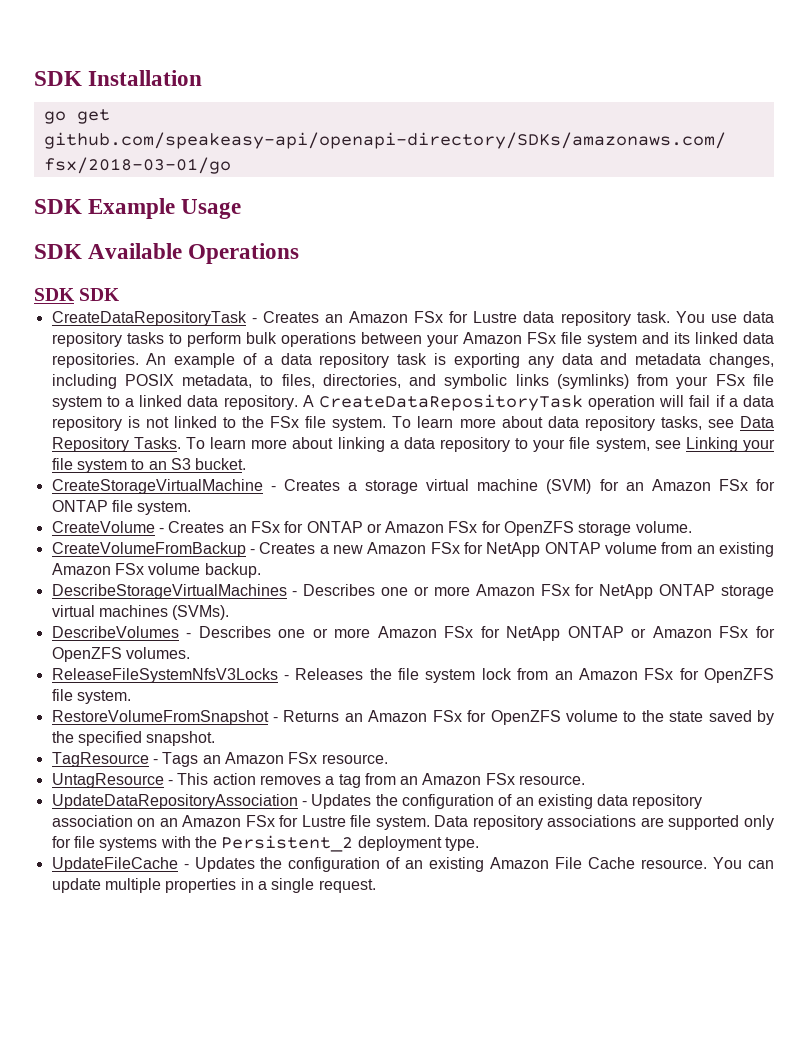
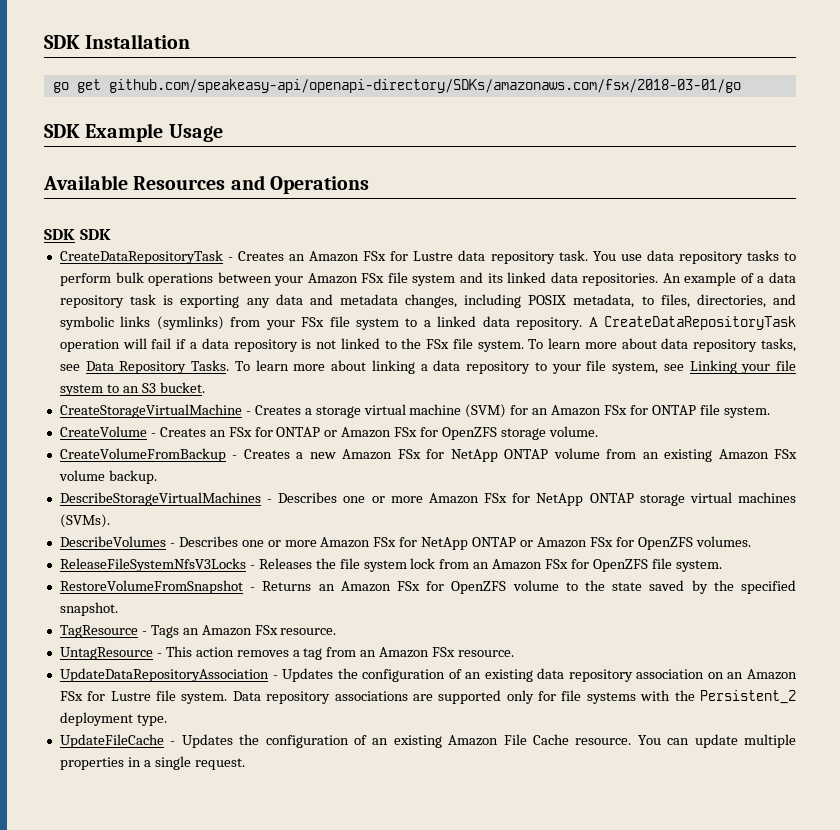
- SDK Available Operations
+ Available Resources and Operations

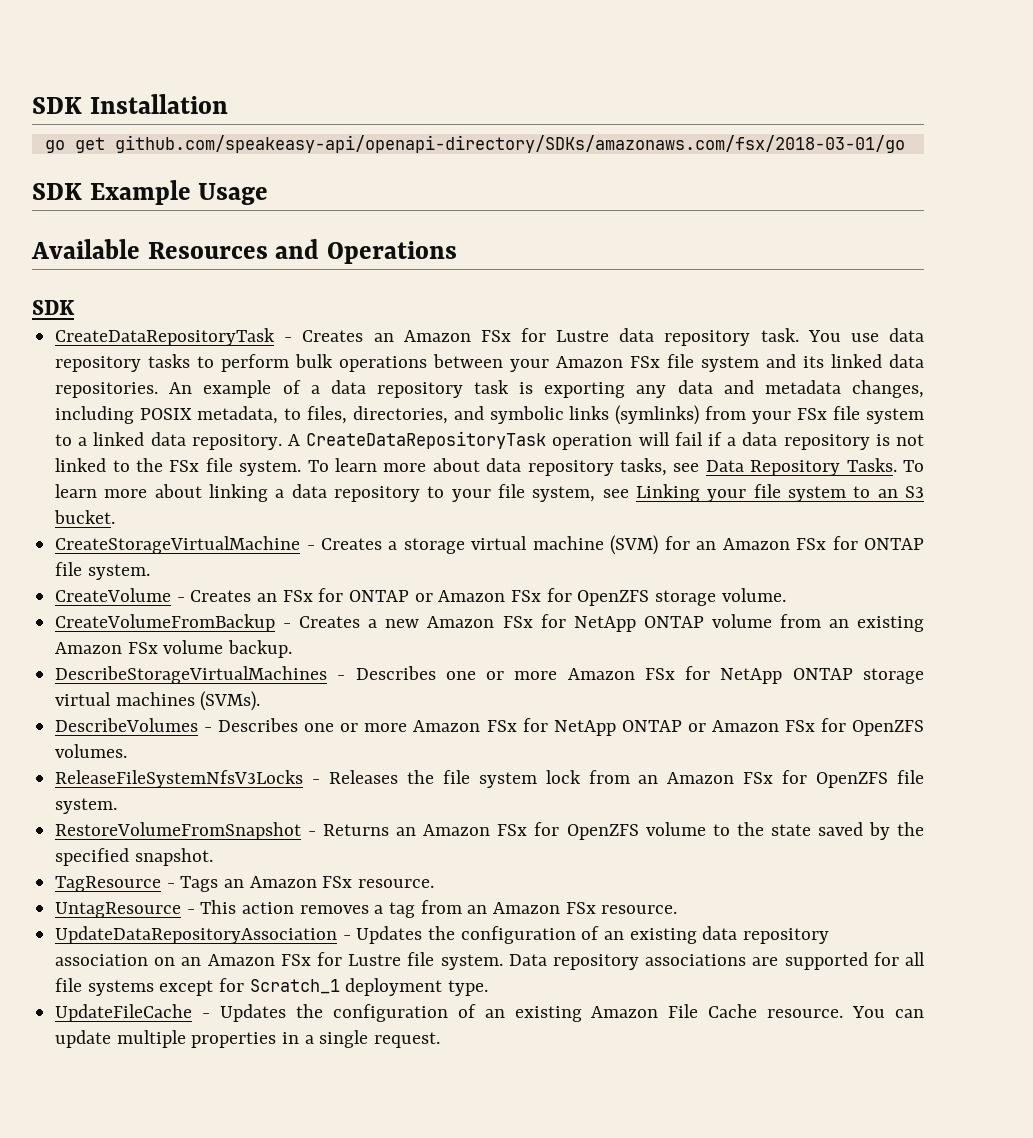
  Available Resources and Operations
- SDK SDK
+ SDK
- Data repository associations are supported only for file systems with the Persistent_2 deployment type.
+ Data repository associations are supported for all file systems except for Scratch_1 deployment type.

